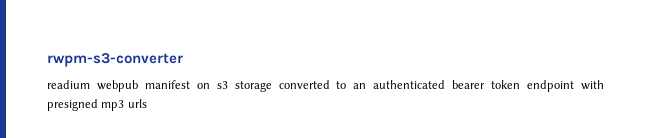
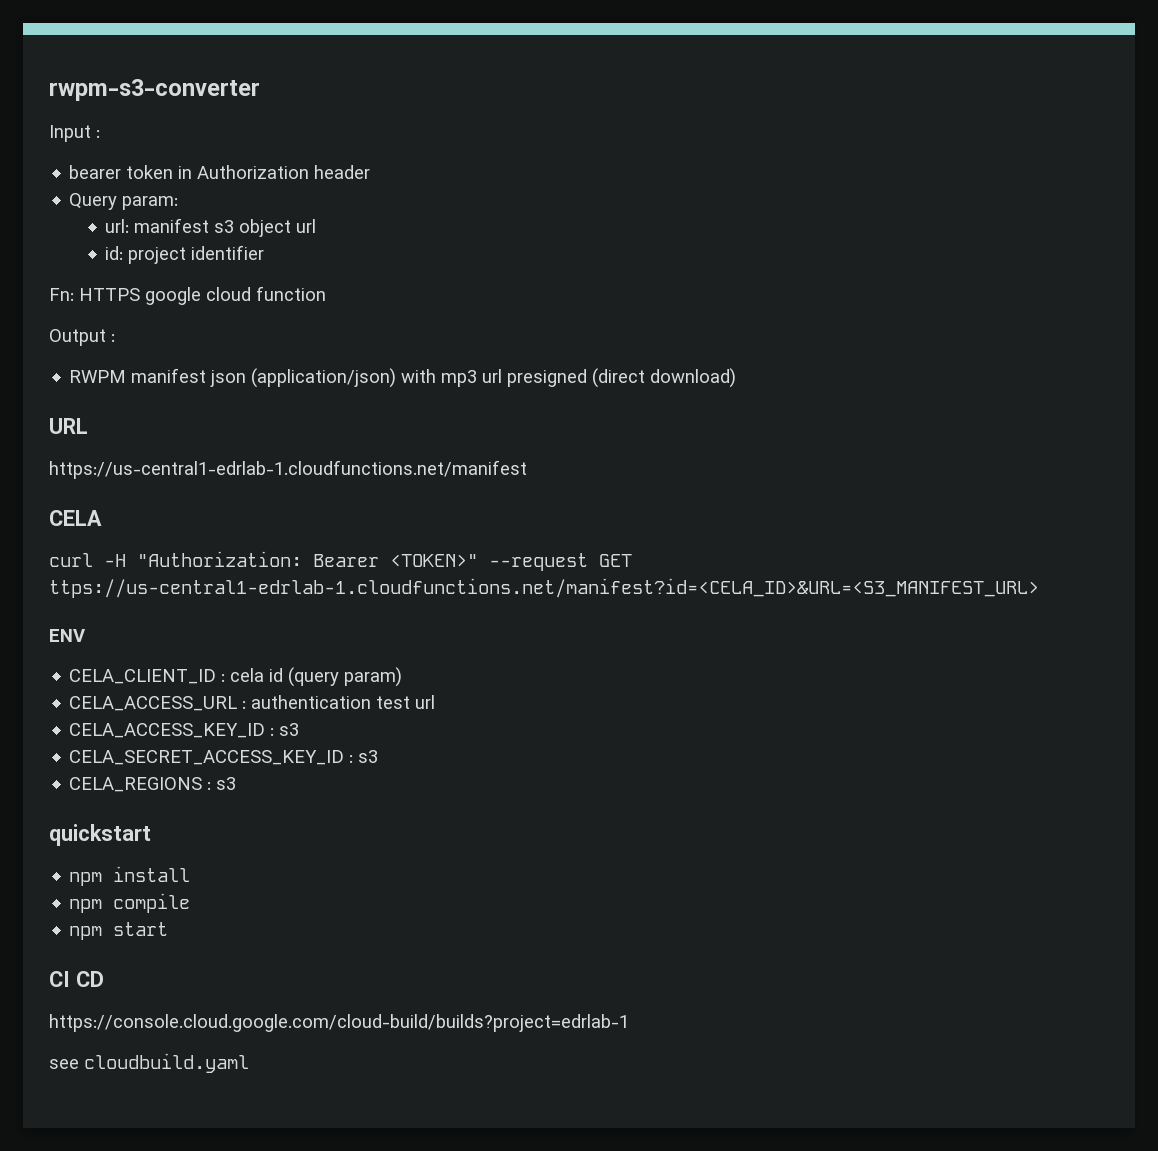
- readium webpub manifest on s3 storage converted to an authenticated bearer token endpoint with presigned mp3 urls
+ Input :
+ bearer token in Authorization header
+ Query param:
+ url: manifest s3 object url
+ id: project identifier
+ Fn: HTTPS google cloud function
+ Output :
+ RWPM manifest json (application/json) with mp3 url presigned (direct download)
+ URL
+ https://us-central1-edrlab-1.cloudfunctions.net/manifest
+ CELA
+ curl -H "Authorization: Bearer <TOKEN>" --request GET ttps://us-central1-edrlab-1.cloudfunctions.net/manifest?id=<CELA_ID>&URL=<S3_MANIFEST_URL>
+ ENV
+ CELA_CLIENT_ID : cela id (query param)
+ CELA_ACCESS_URL : authentication test url
+ CELA_ACCESS_KEY_ID : s3
+ CELA_SECRET_ACCESS_KEY_ID : s3
+ CELA_REGIONS : s3
+ quickstart
+ npm install
+ npm compile
+ npm start
+ CI CD
+ https://console.cloud.google.com/cloud-build/builds?project=edrlab-1
+ see cloudbuild.yaml

